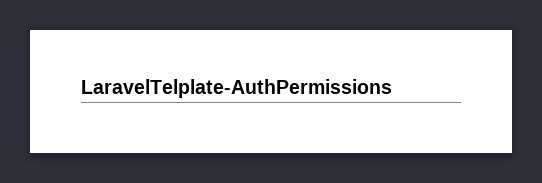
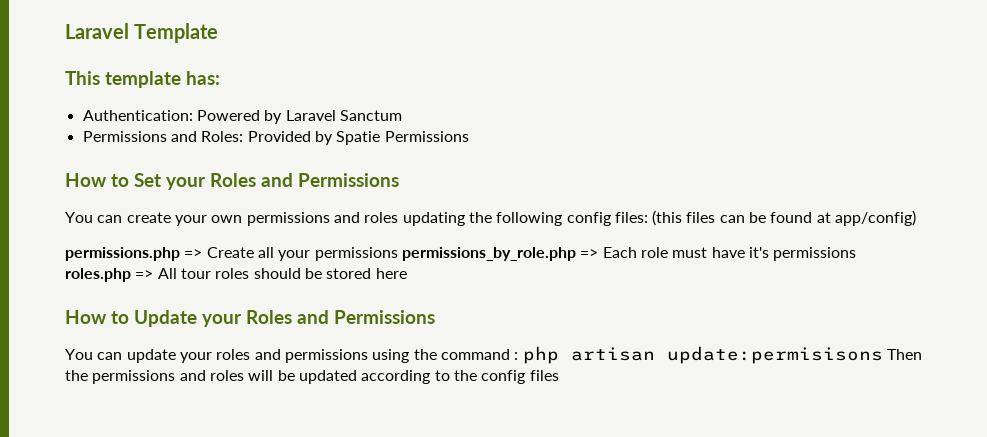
- LaravelTelplate-AuthPermissions
+ Laravel Template
+ This template has:
+ Authentication: Powered by Laravel Sanctum
+ Permissions and Roles: Provided by Spatie Permissions
+ How to Set your Roles and Permissions
+ You can create your own permissions and roles updating the following config files: (this files can be found at app/config)
+ permissions.php => Create all your permissions permissions_by_role.php => Each role must have it's permissions roles.php => All tour roles should be stored here
+ How to Update your Roles and Permissions
+ You can update your roles and permissions using the command : php artisan update:permisisons Then the permissions and roles will be updated according to the config files

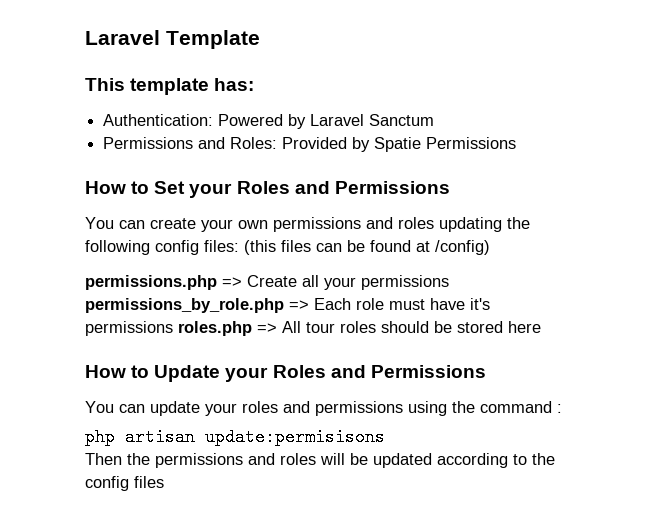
- You can create your own permissions and roles updating the following config files: (this files can be found at app/config)
+ You can create your own permissions and roles updating the following config files: (this files can be found at /config)
- You can update your roles and permissions using the command : php artisan update:permisisons Then the permissions and roles will be updated according to the config files
+ You can update your roles and permissions using the command :
+ php artisan update:permisisons
+ Then the permissions and roles will be updated according to the config files

